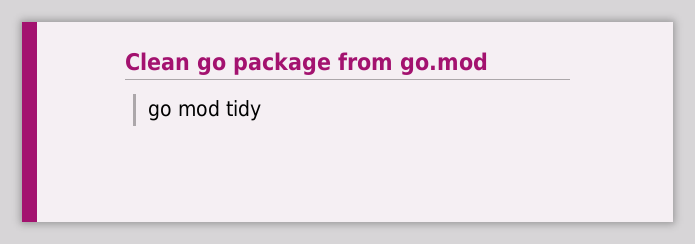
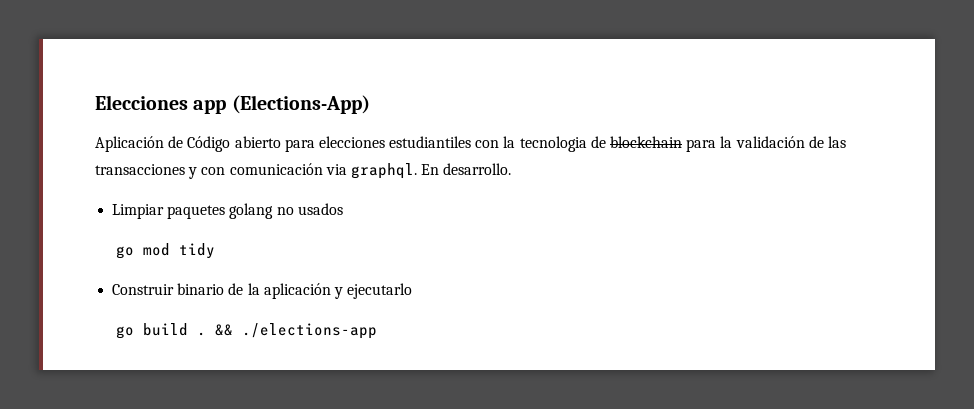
- Clean go package from go.mod
+ Elecciones app (Elections-App)
+ Aplicación de Código abierto para elecciones estudiantiles con la tecnologia de blockchain para la validación de las transacciones y con comunicación via graphql. En desarrollo.
+ Limpiar paquetes golang no usados
  go mod tidy
+ Construir binario de la aplicación y ejecutarlo
+ go build . && ./elections-app

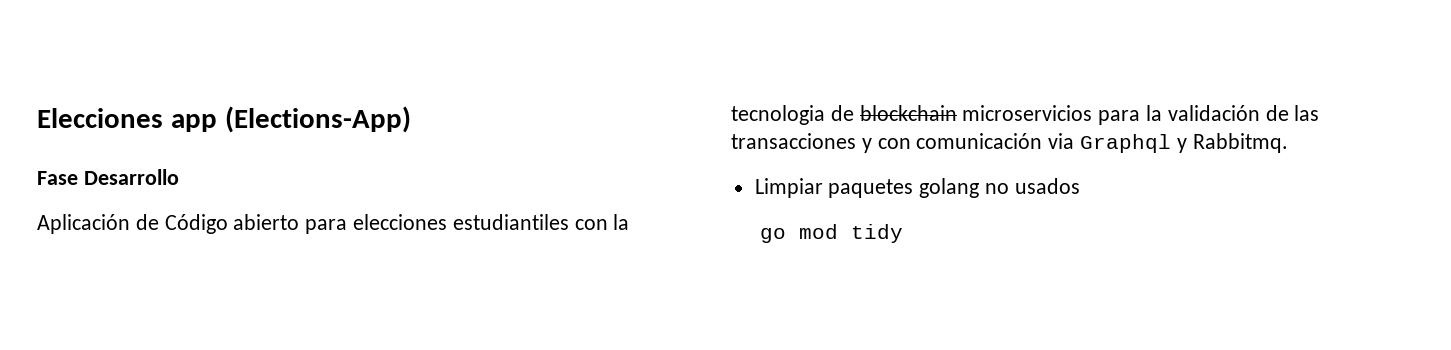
+ Fase Desarrollo
- Aplicación de Código abierto para elecciones estudiantiles con la tecnologia de blockchain para la validación de las transacciones y con comunicación via graphql. En desarrollo.
+ Aplicación de Código abierto para elecciones estudiantiles con la tecnologia de blockchain microservicios para la validación de las transacciones y con comunicación via Graphql y Rabbitmq.
- Construir binario de la aplicación y ejecutarlo
- go build . && ./elections-app

